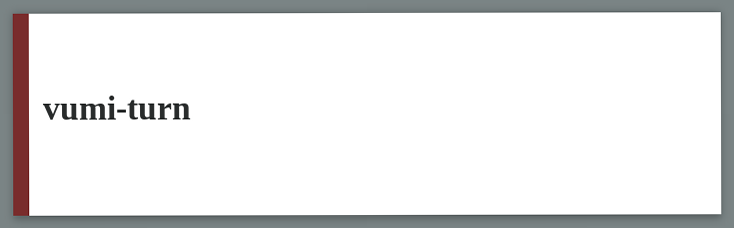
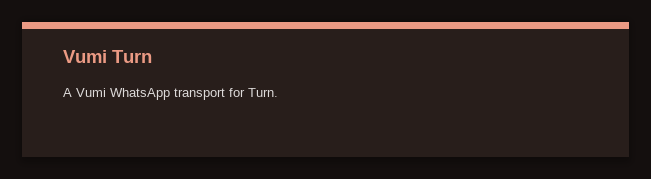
- vumi-turn
+ Vumi Turn
+ A Vumi WhatsApp transport for Turn.

